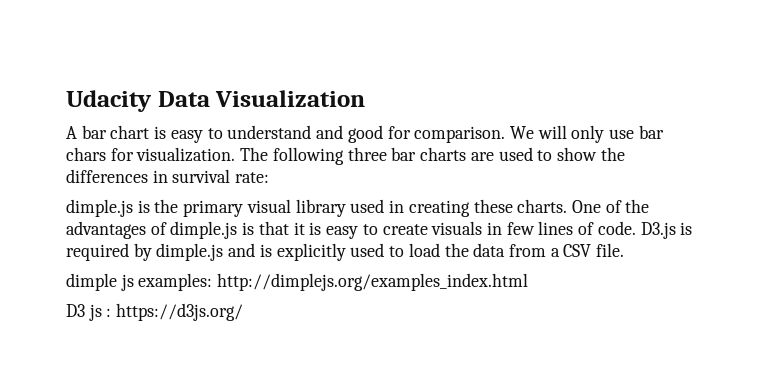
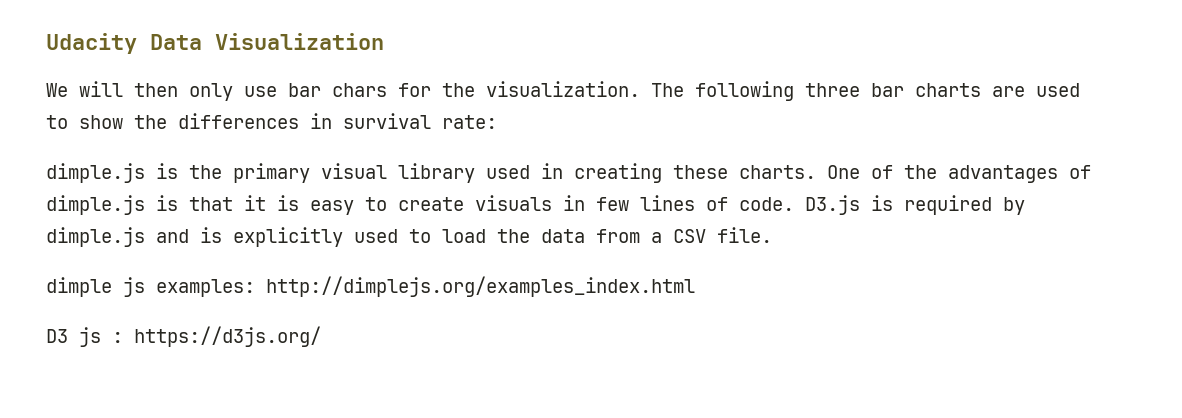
- A bar chart is easy to understand and good for comparison. We will only use bar chars for visualization.
+ We will then only use bar chars for the visualization.

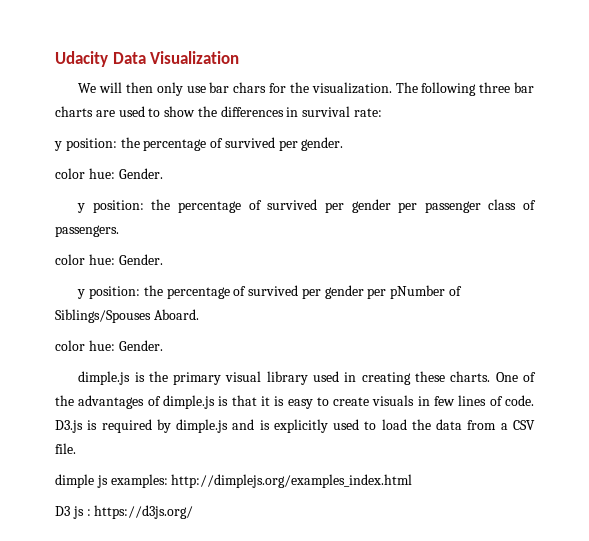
+ y position: the percentage of survived per gender.
+ color hue: Gender.
+ y position: the percentage of survived per gender per passenger class of passengers.
+ color hue: Gender.
+ y position: the percentage of survived per gender per pNumber of Siblings/Spouses Aboard.
+ color hue: Gender.

